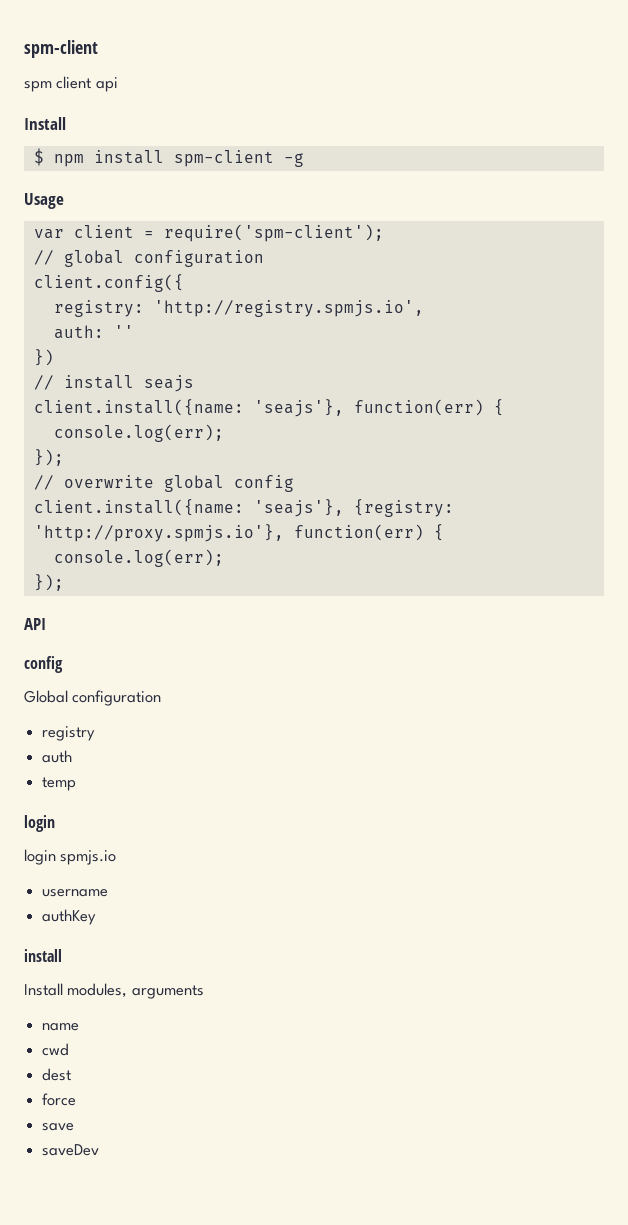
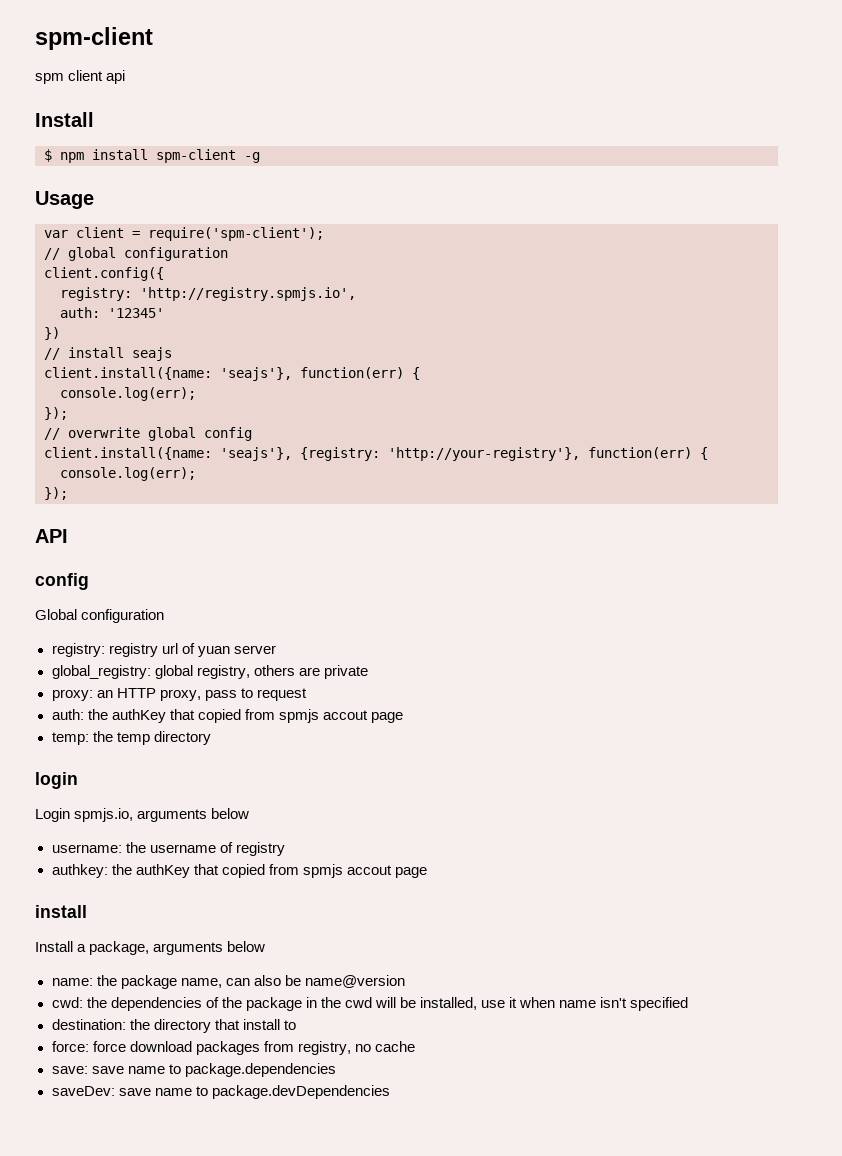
- auth: ''
+ auth: '12345'
- client.install({name: 'seajs'}, {registry: 'http://proxy.spmjs.io'}, function(err) {
+ client.install({name: 'seajs'}, {registry: 'http://your-registry'}, function(err) {
- registry
- auth
- temp
+ registry: registry url of yuan server
+ global_registry: global registry, others are private
+ proxy: an HTTP proxy, pass to request
+ auth: the authKey that copied from spmjs accout page
+ temp: the temp directory
- login spmjs.io
- username
- authKey
+ Login spmjs.io, arguments below
+ username: the username of registry
+ authkey: the authKey that copied from spmjs accout page
- Install modules, arguments
- name
- cwd
- dest
- force
- save
- saveDev
+ Install a package, arguments below
+ name: the package name, can also be name@version
+ cwd: the dependencies of the package in the cwd will be installed, use it when name isn't specified
+ destination: the directory that install to
+ force: force download packages from registry, no cache
+ save: save name to package.dependencies
+ saveDev: save name to package.devDependencies

